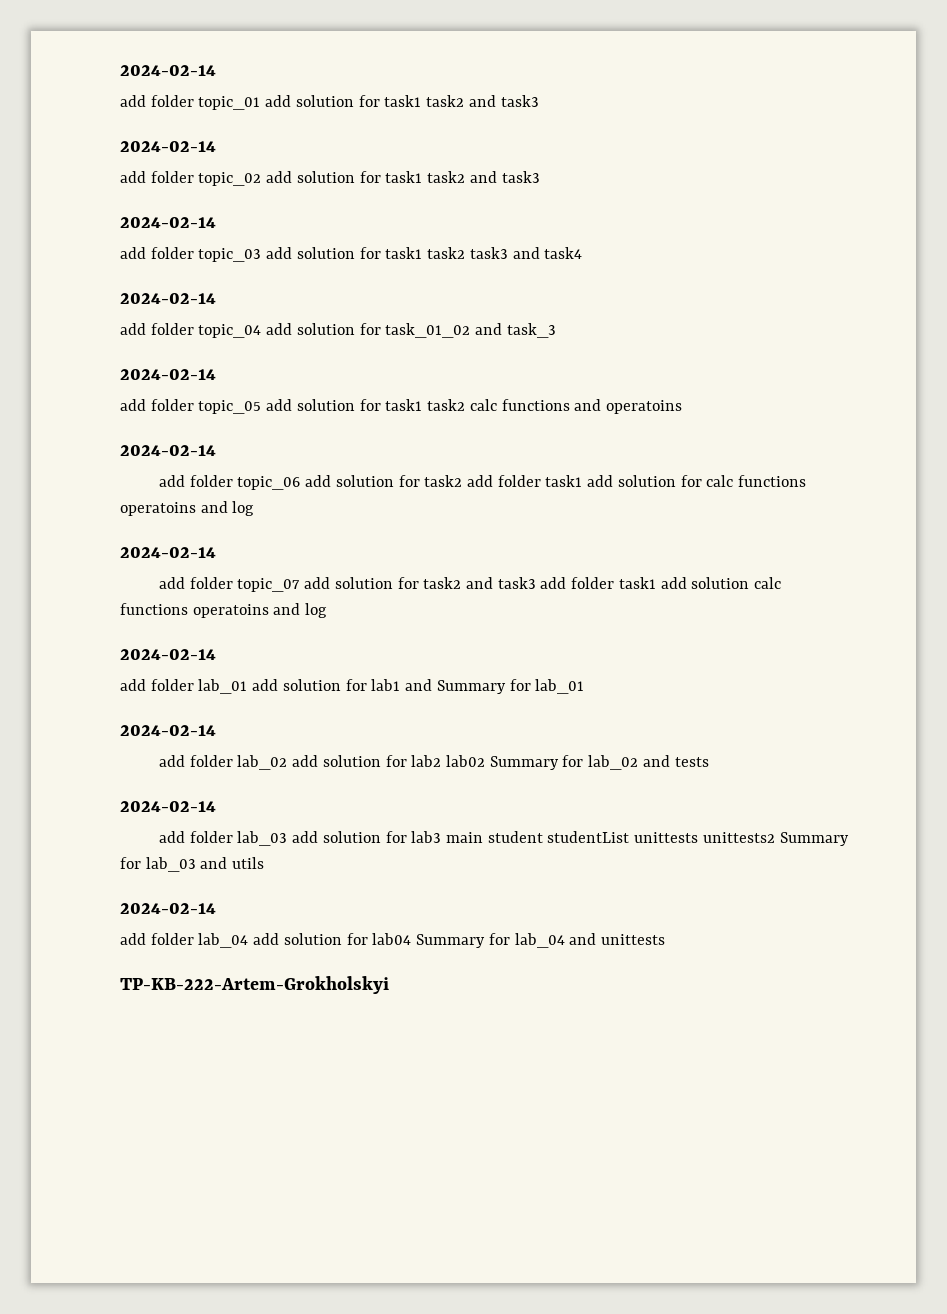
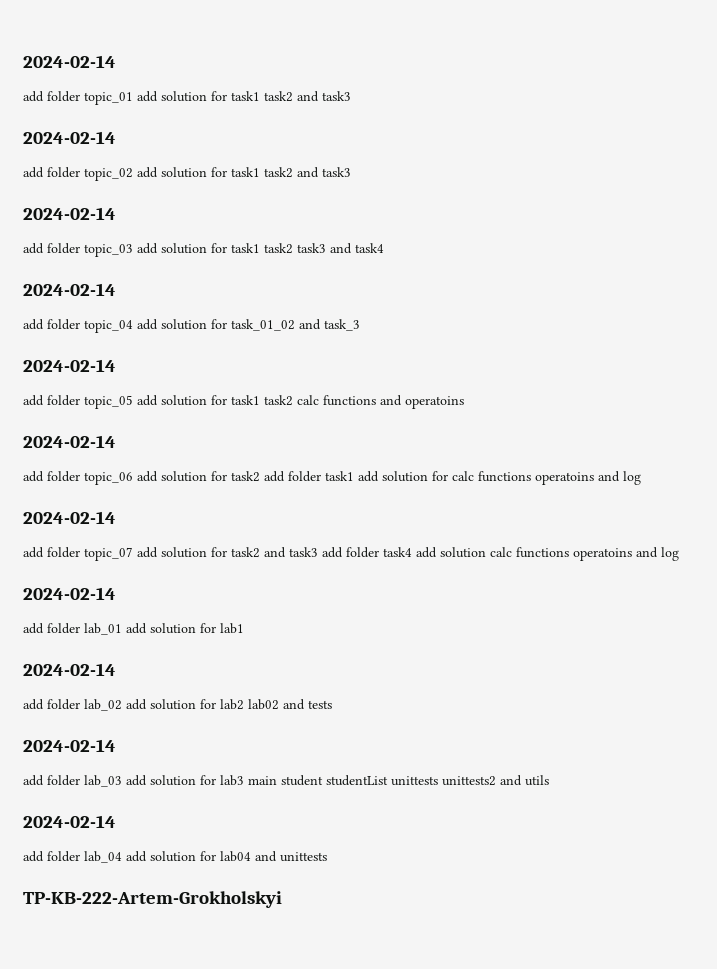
- add folder topic_07 add solution for task2 and task3 add folder task1 add solution calc functions operatoins and log
+ add folder topic_07 add solution for task2 and task3 add folder task4 add solution calc functions operatoins and log
- add folder lab_01 add solution for lab1 and Summary for lab_01
+ add folder lab_01 add solution for lab1
- add folder lab_02 add solution for lab2 lab02 Summary for lab_02 and tests
+ add folder lab_02 add solution for lab2 lab02 and tests
- add folder lab_03 add solution for lab3 main student studentList unittests unittests2 Summary for lab_03 and utils
+ add folder lab_03 add solution for lab3 main student studentList unittests unittests2 and utils
- add folder lab_04 add solution for lab04 Summary for lab_04 and unittests
+ add folder lab_04 add solution for lab04 and unittests

